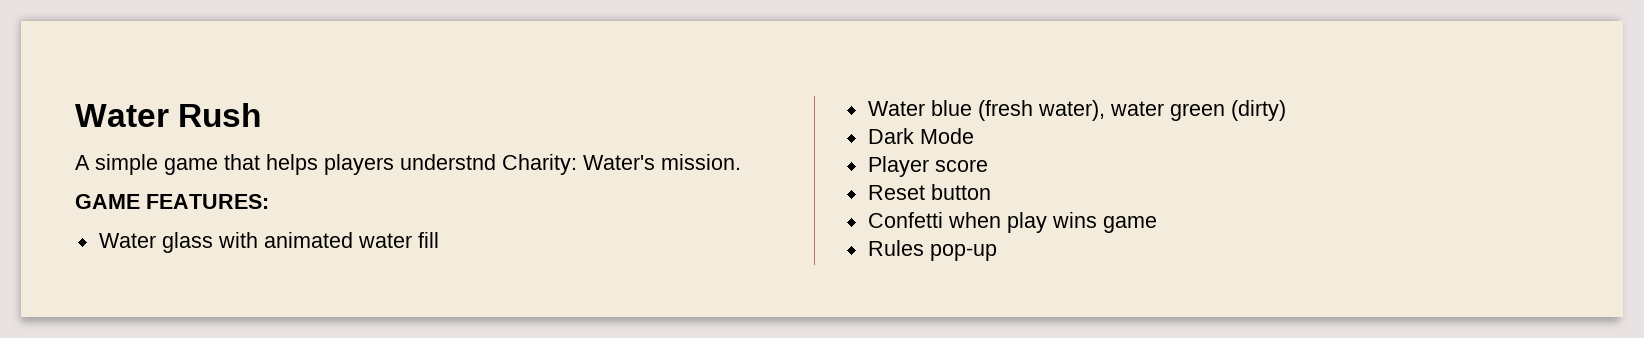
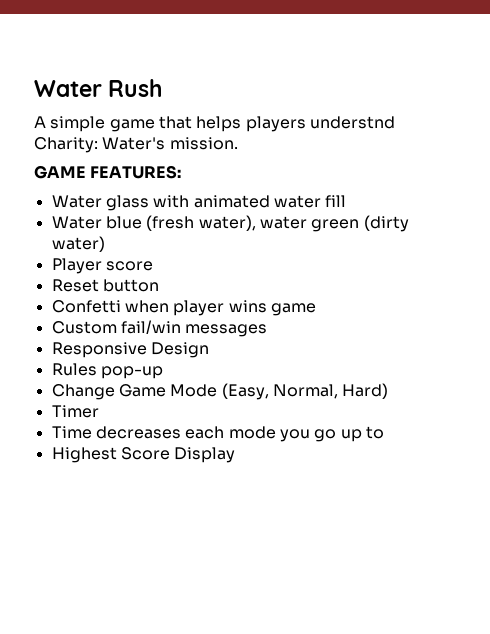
- Water blue (fresh water), water green (dirty)
- Dark Mode
+ Water blue (fresh water), water green (dirty water)
- Confetti when play wins game
+ Confetti when player wins game
+ Custom fail/win messages
+ Responsive Design
  Rules pop-up
+ Change Game Mode (Easy, Normal, Hard)
+ Timer
+ Time decreases each mode you go up to
+ Highest Score Display

